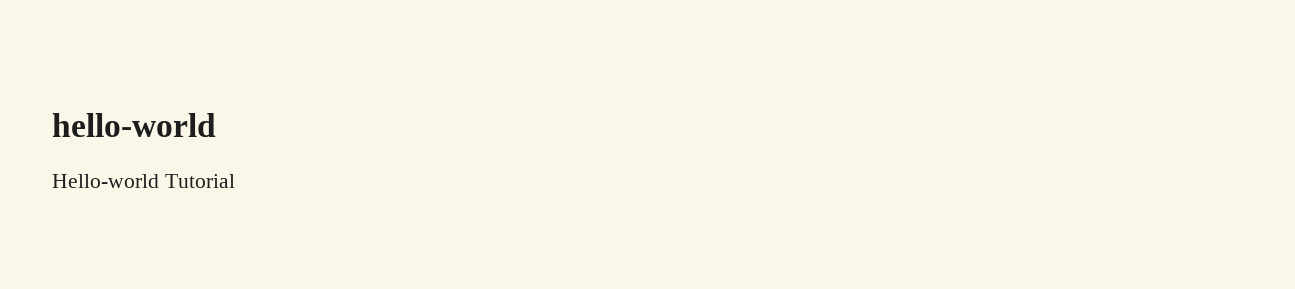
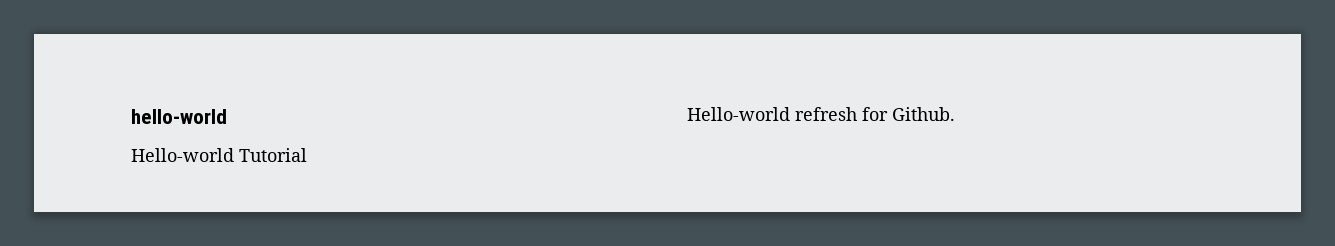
+ Hello-world refresh for Github.

